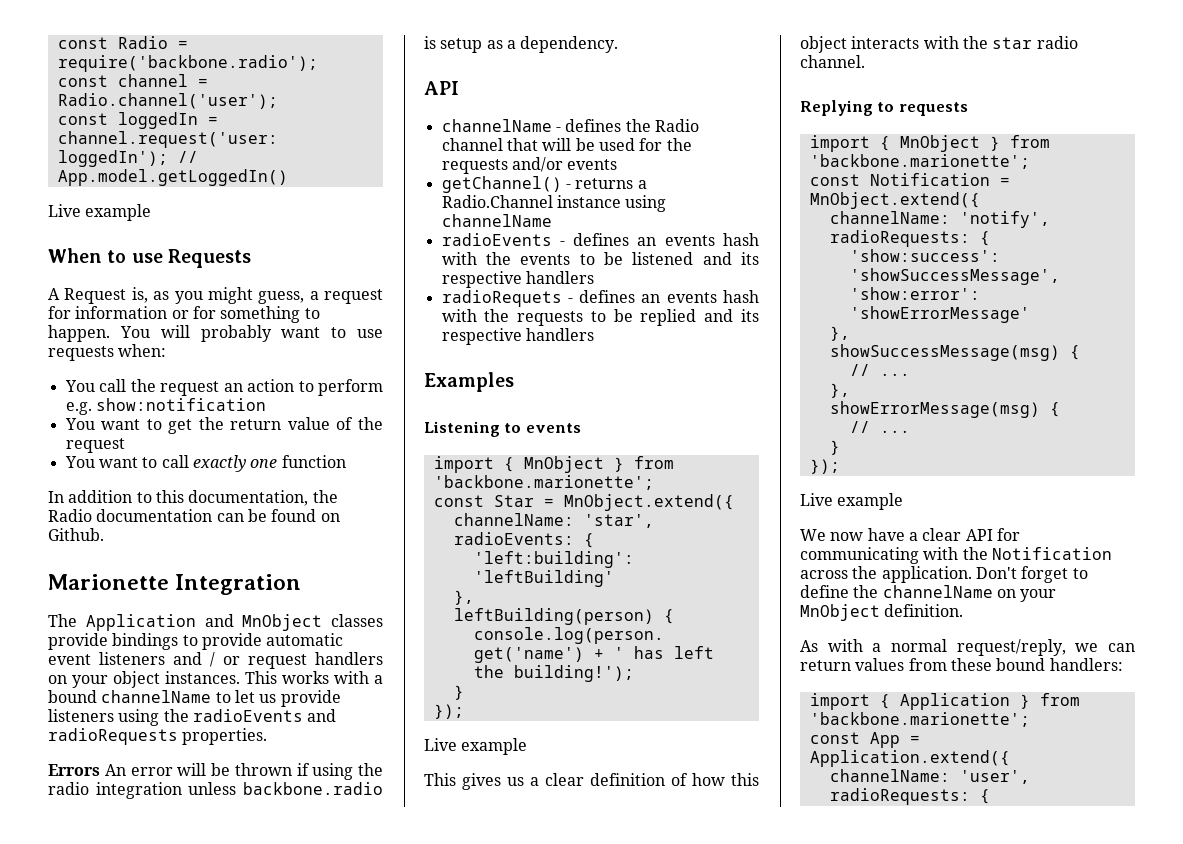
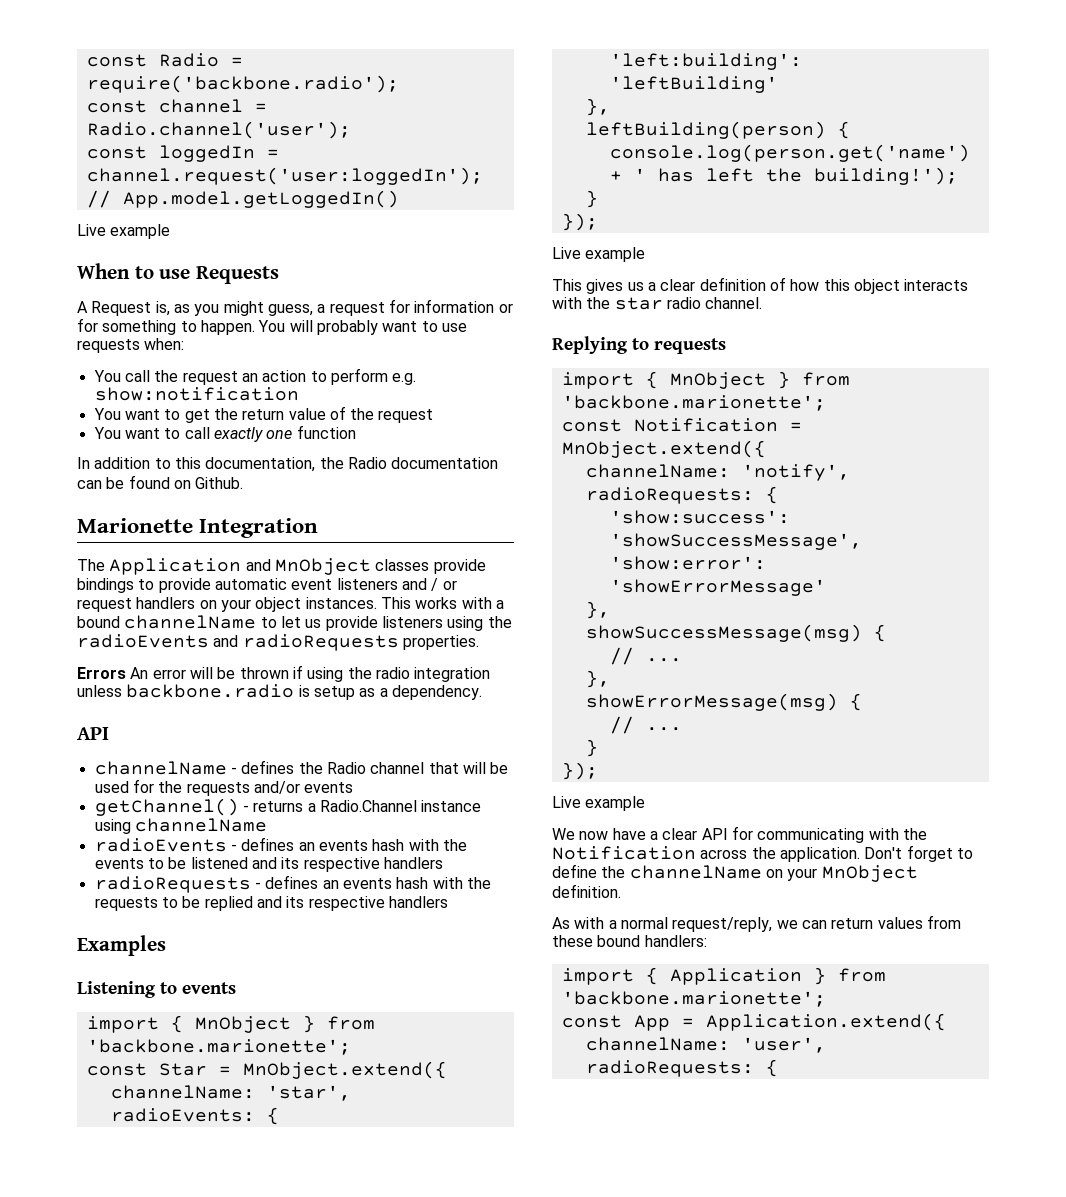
- radioRequets - defines an events hash with the requests to be replied and its respective handlers
+ radioRequests - defines an events hash with the requests to be replied and its respective handlers

